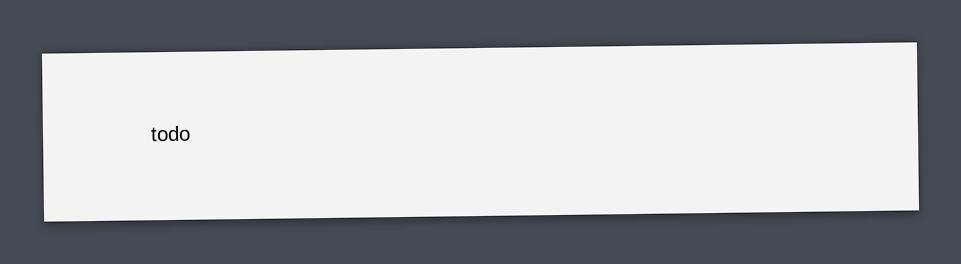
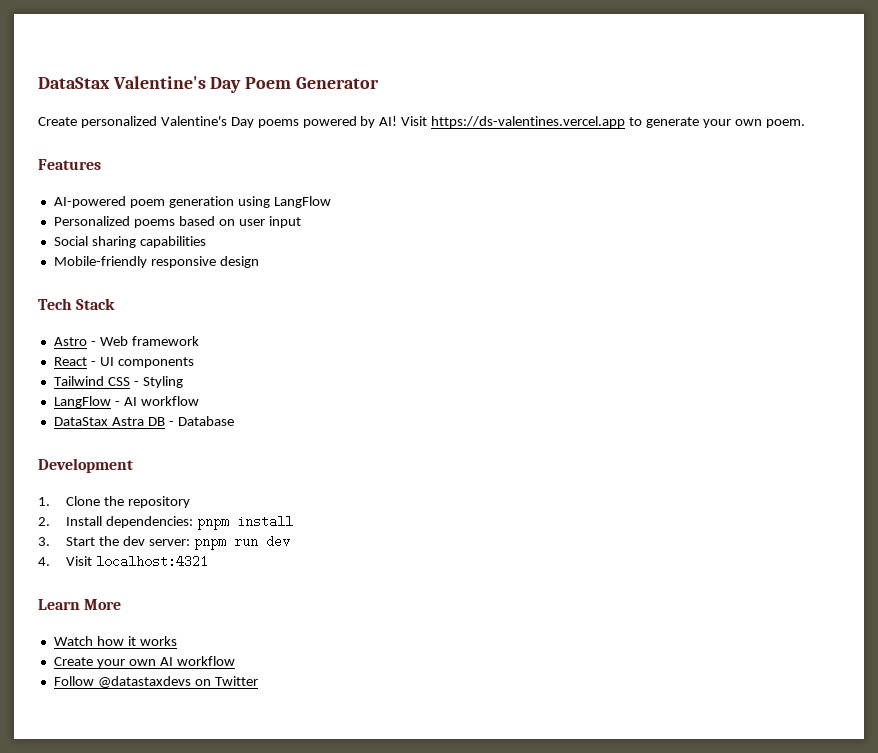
- todo
+ DataStax Valentine's Day Poem Generator
+ Create personalized Valentine's Day poems powered by AI! Visit https://ds-valentines.vercel.app to generate your own poem.
+ Features
+ AI-powered poem generation using LangFlow
+ Personalized poems based on user input
+ Social sharing capabilities
+ Mobile-friendly responsive design
+ Tech Stack
+ Astro - Web framework
+ React - UI components
+ Tailwind CSS - Styling
+ LangFlow - AI workflow
+ DataStax Astra DB - Database
+ Development
+ 1. Clone the repository
+ 2. Install dependencies: pnpm install
+ 3. Start the dev server: pnpm run dev
+ 4. Visit localhost:4321
+ Learn More
+ Watch how it works
+ Create your own AI workflow
+ Follow @datastaxdevs on Twitter

